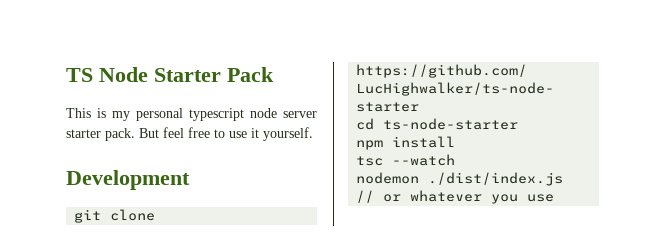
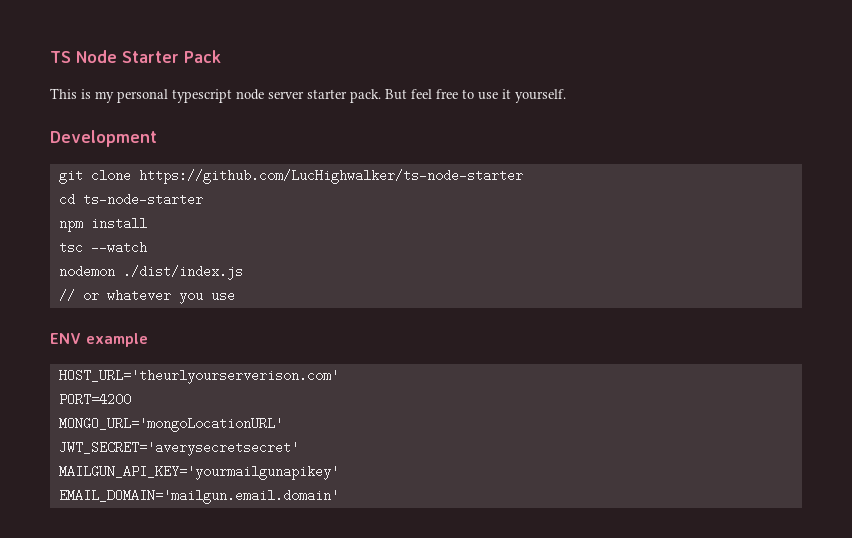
+ ENV example
+ HOST_URL='theurlyourserverison.com'
+ PORT=4200
+ MONGO_URL='mongoLocationURL'
+ JWT_SECRET='averysecretsecret'
+ MAILGUN_API_KEY='yourmailgunapikey'
+ EMAIL_DOMAIN='mailgun.email.domain'

